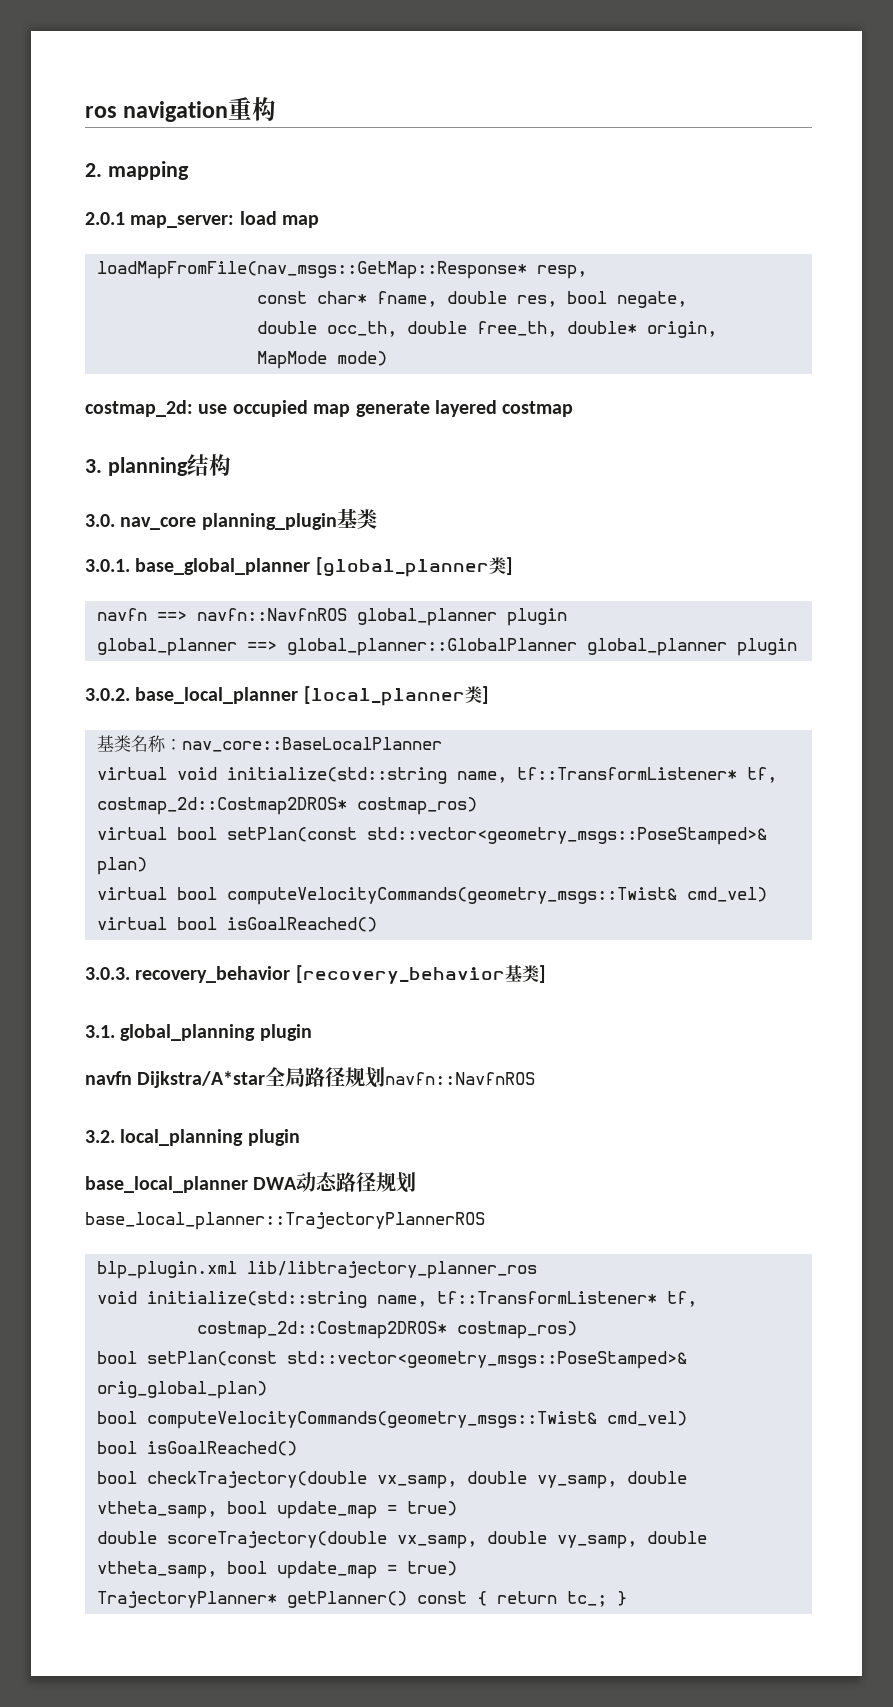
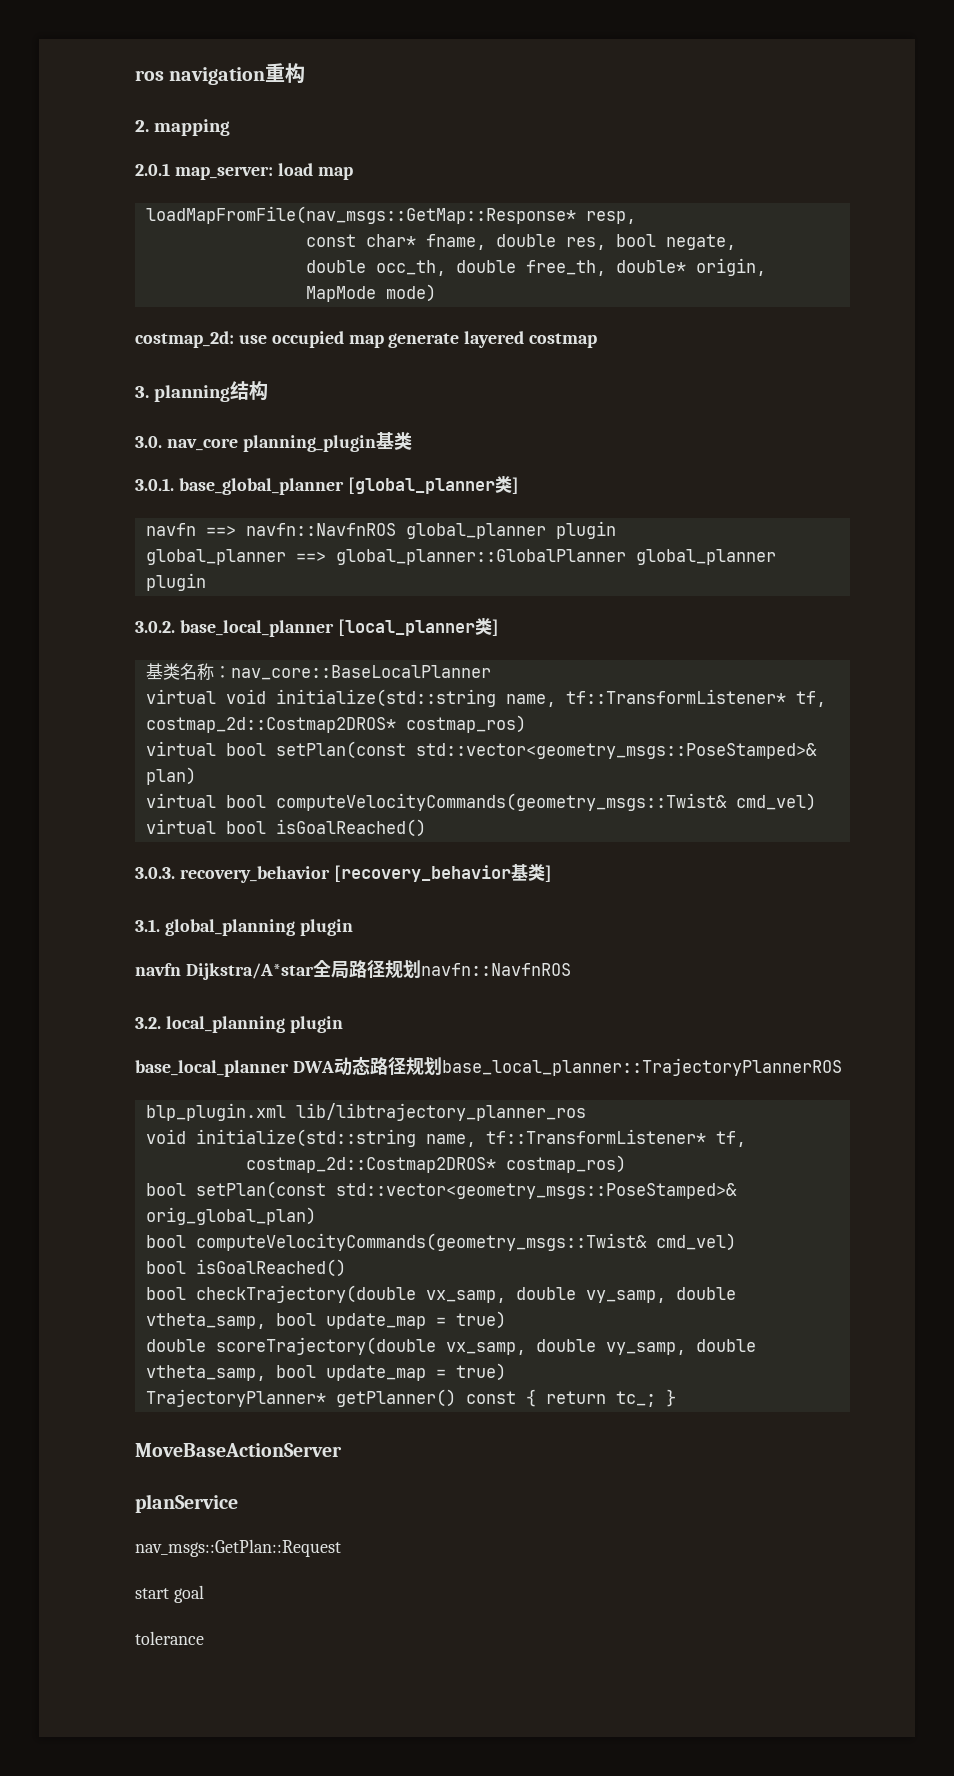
+ MoveBaseActionServer
+ planService
+ nav_msgs::GetPlan::Request
+ start goal
+ tolerance

